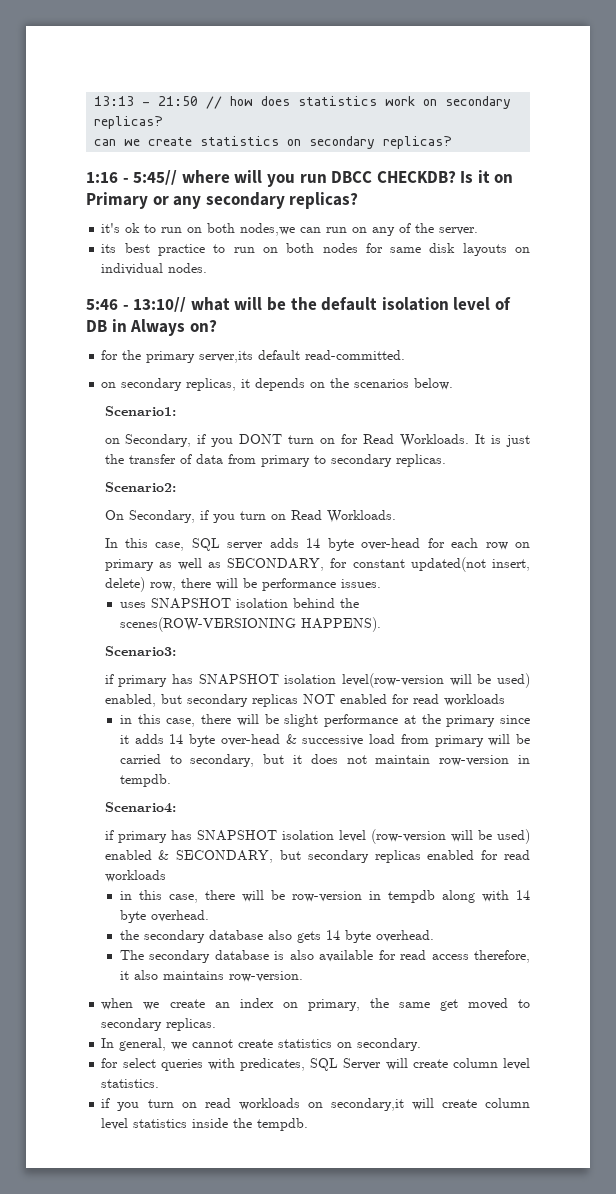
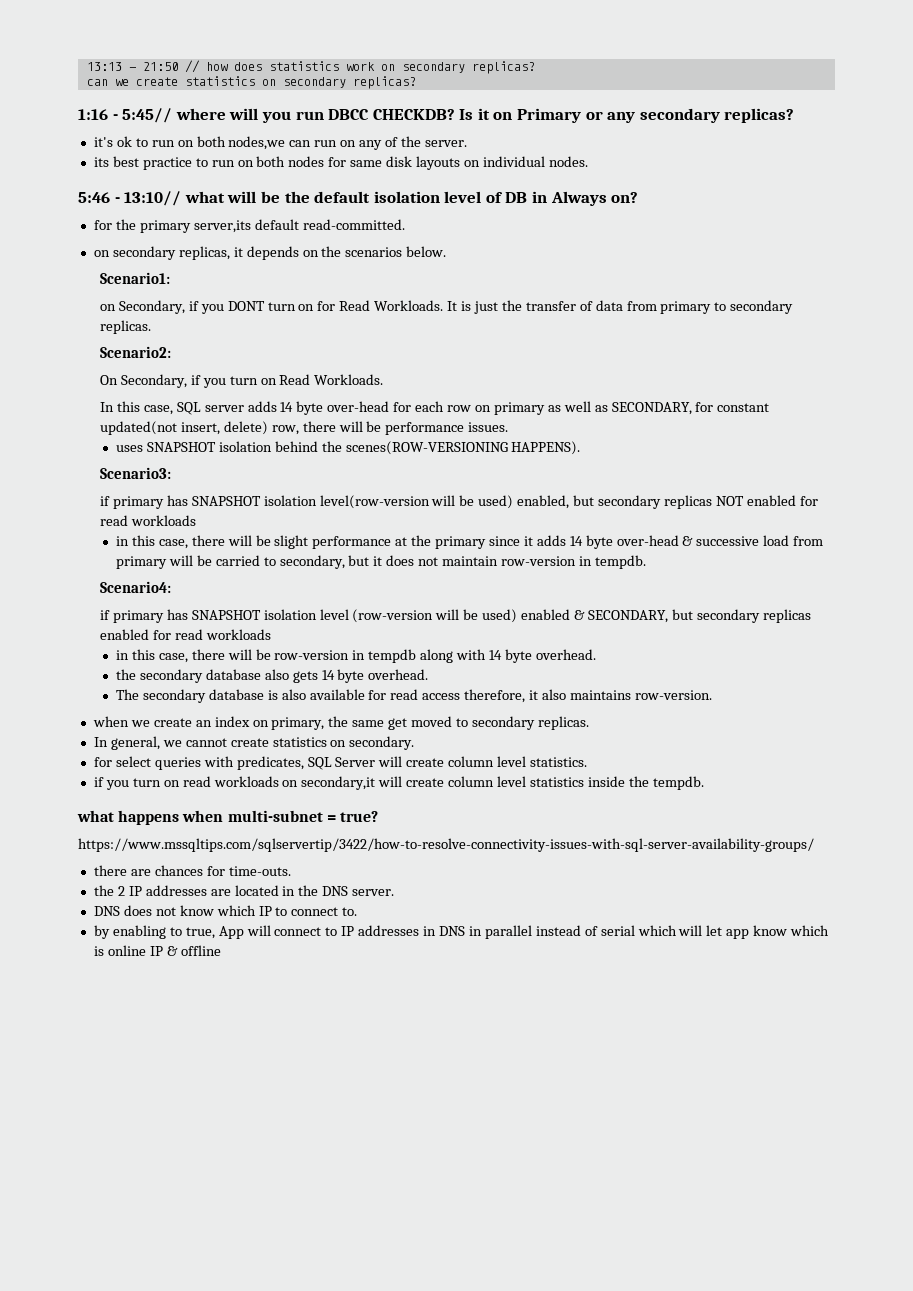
+ what happens when multi-subnet = true?
+ https://www.mssqltips.com/sqlservertip/3422/how-to-resolve-connectivity-issues-with-sql-server-availability-groups/
+ there are chances for time-outs.
+ the 2 IP addresses are located in the DNS server.
+ DNS does not know which IP to connect to.
+ by enabling to true, App will connect to IP addresses in DNS in parallel instead of serial which will let app know which is online IP & offline

